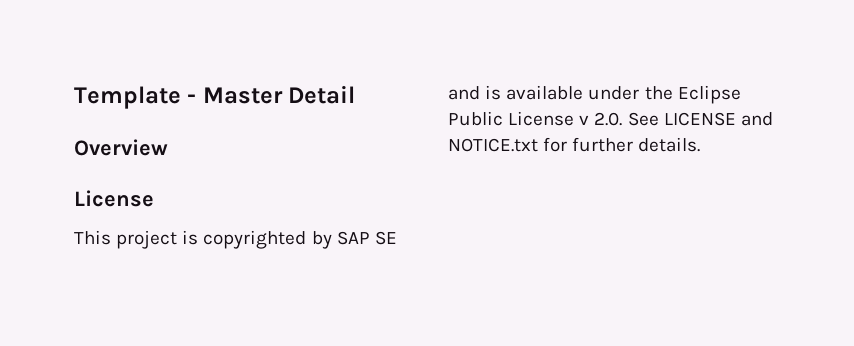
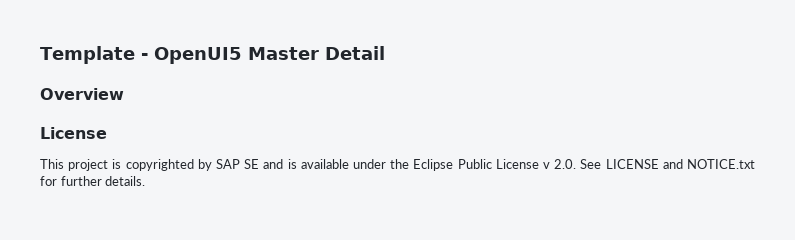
- Template - Master Detail
+ Template - OpenUI5 Master Detail

